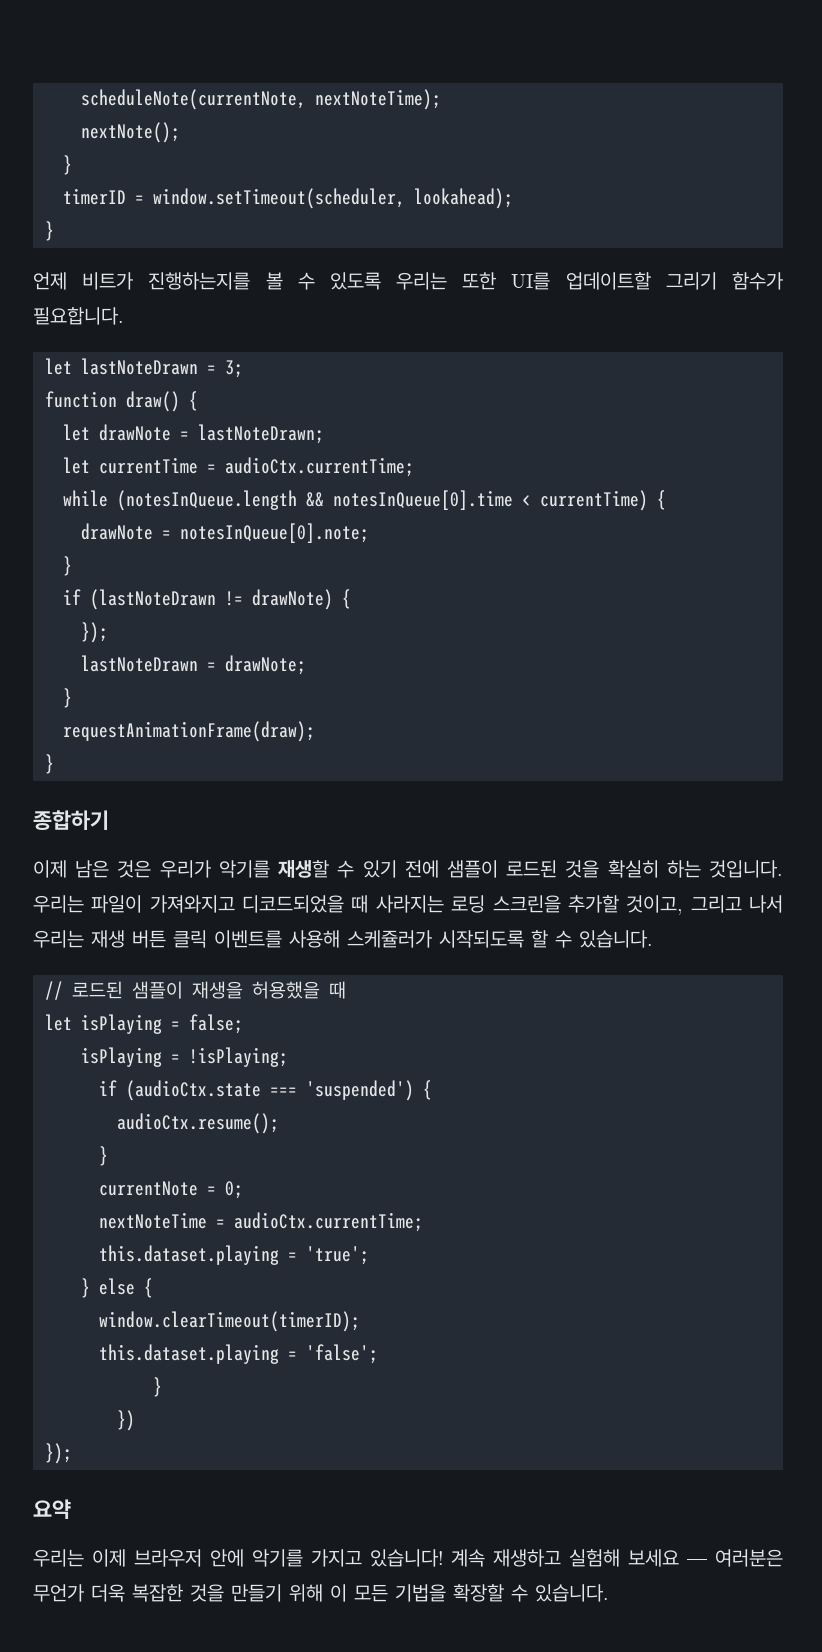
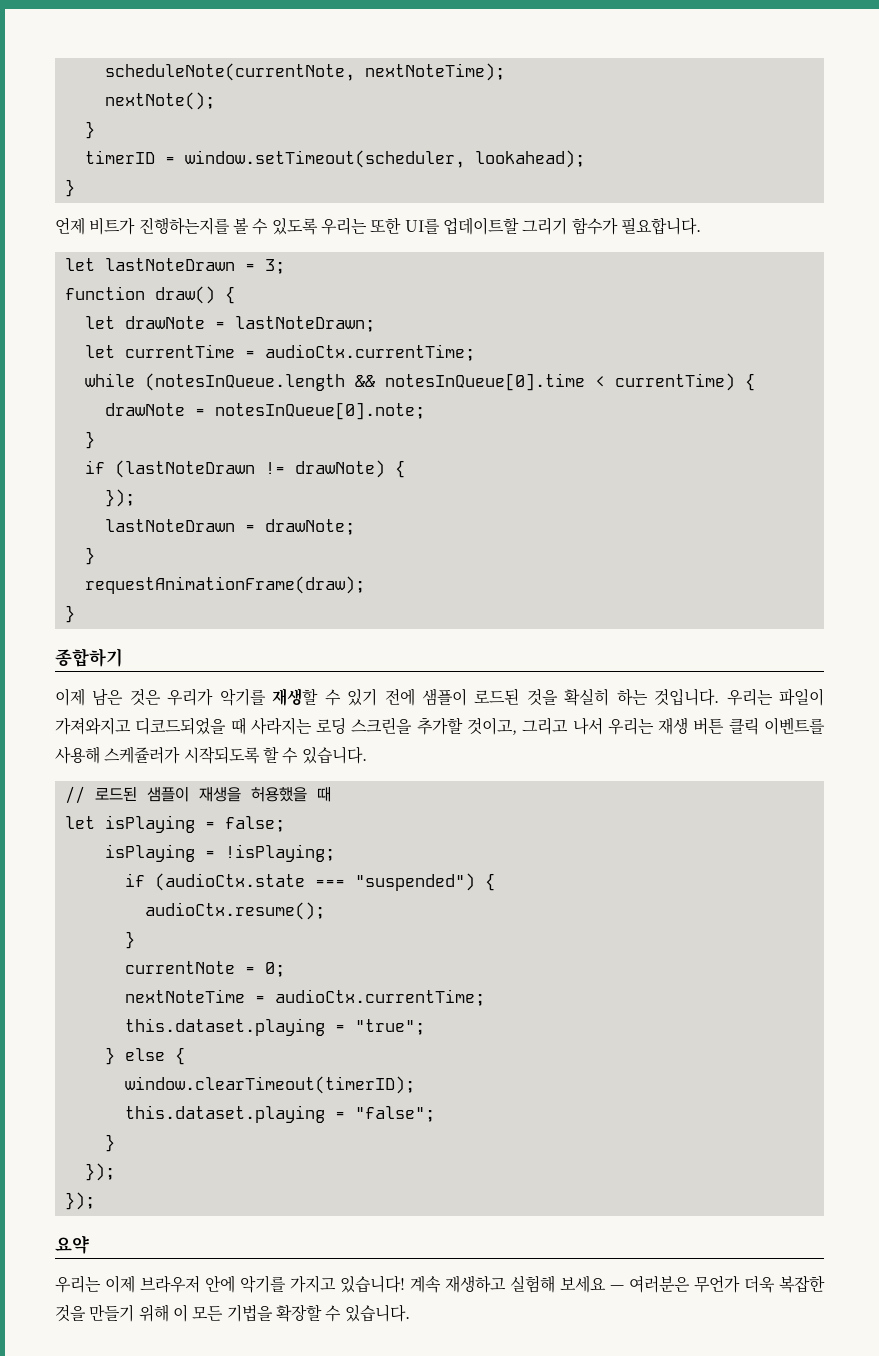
- if (audioCtx.state === 'suspended') {
+ if (audioCtx.state === "suspended") {
- this.dataset.playing = 'true';
+ this.dataset.playing = "true";
- this.dataset.playing = 'false';
+ this.dataset.playing = "false";
  }
- })
+ });

